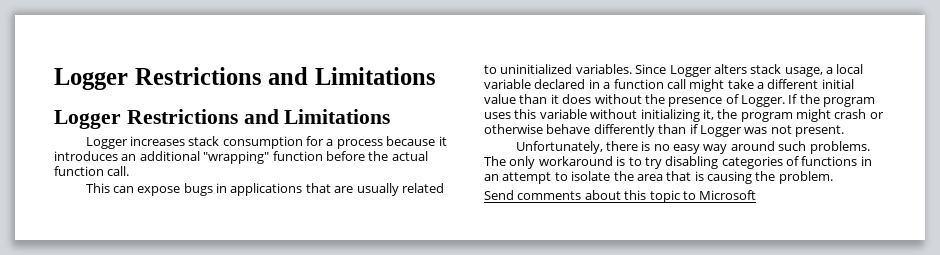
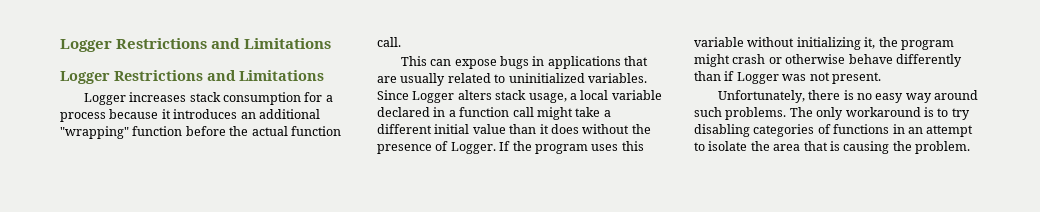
- Send comments about this topic to Microsoft

